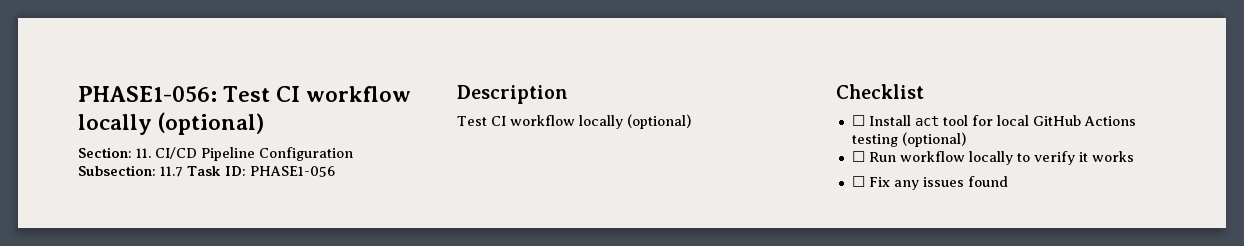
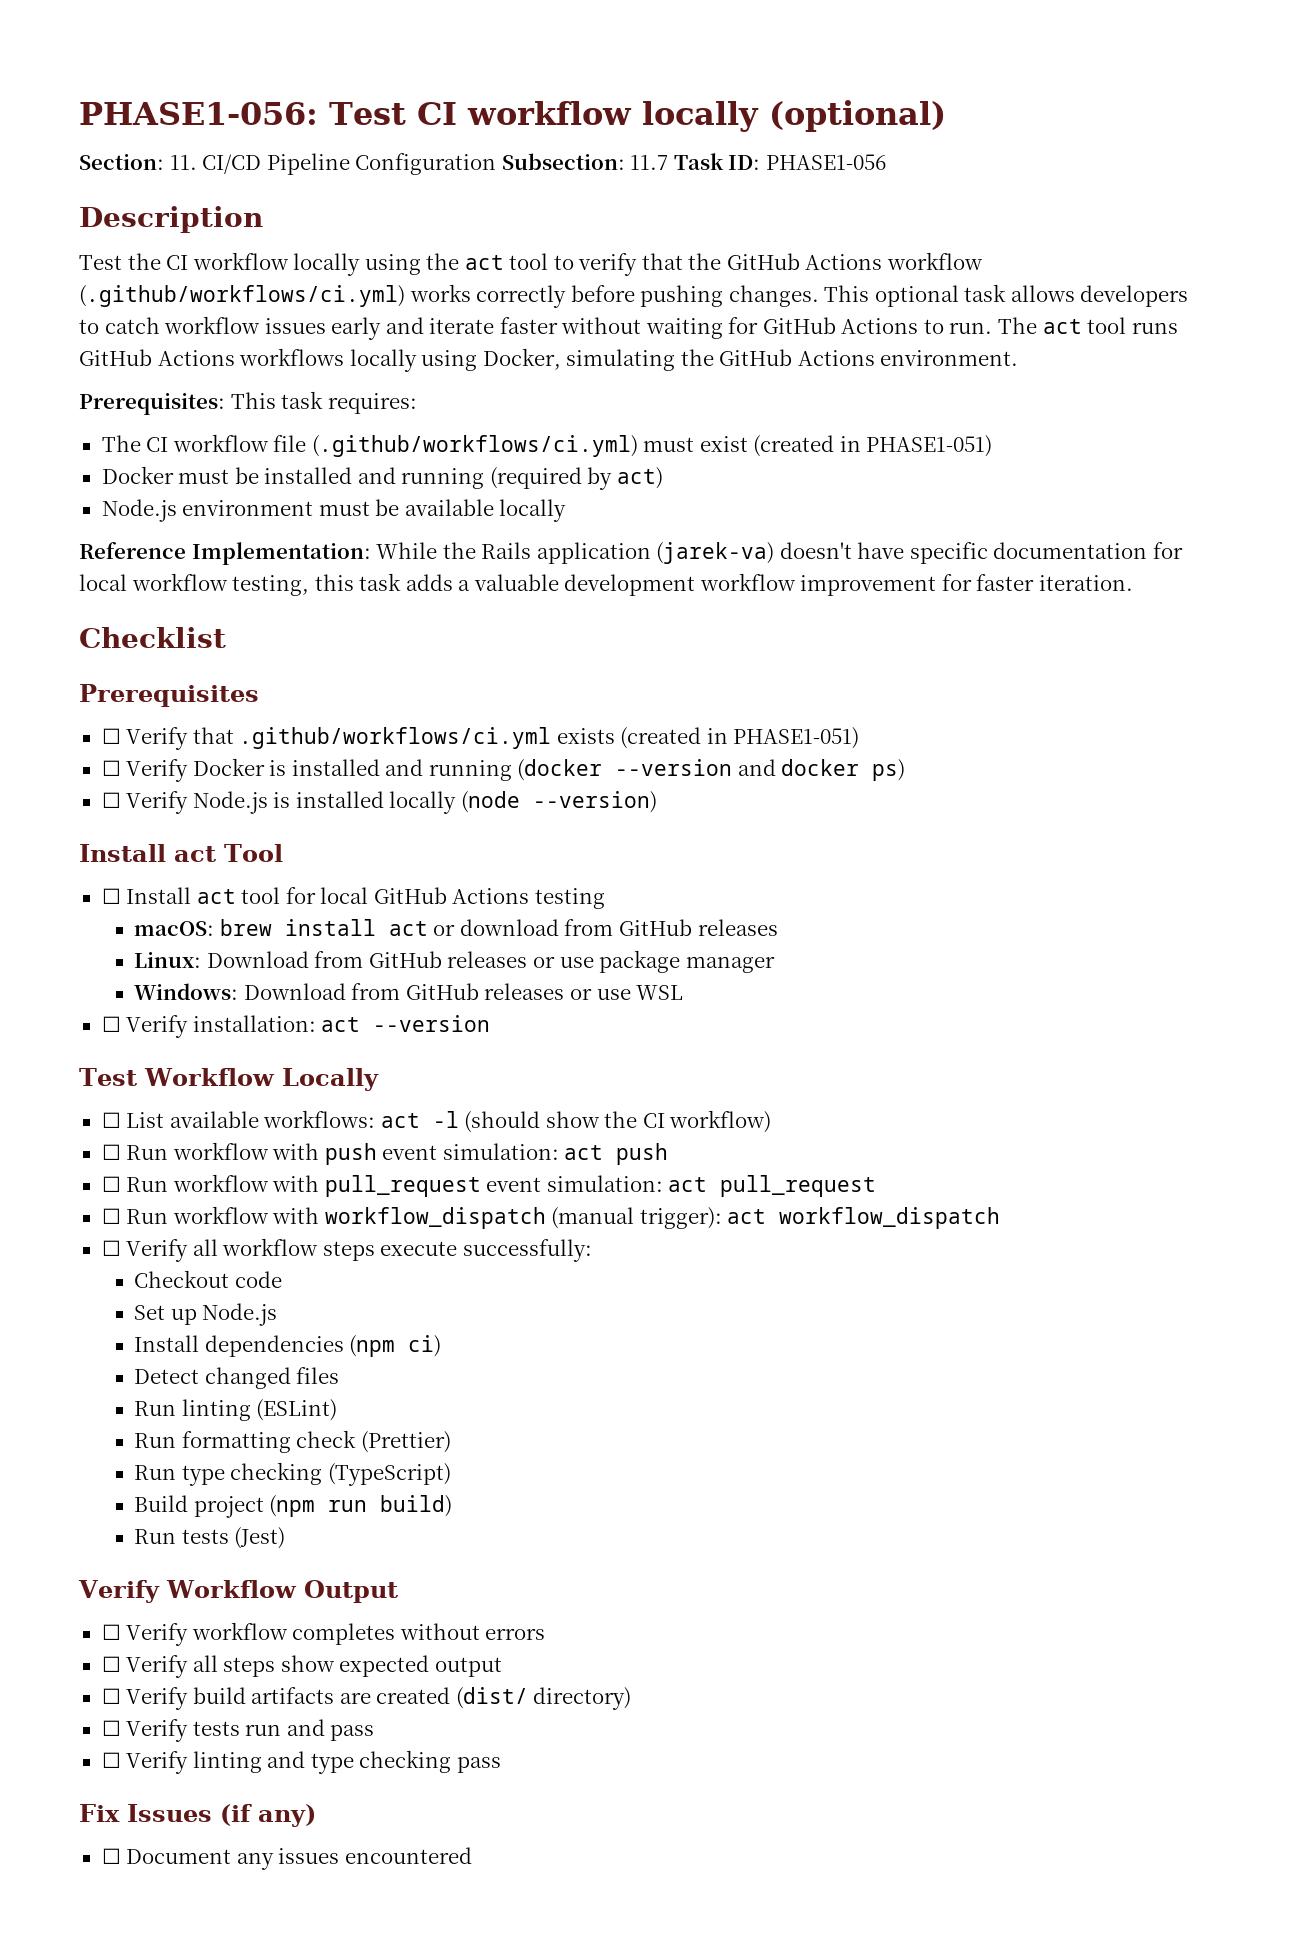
  Description
- Test CI workflow locally (optional)
+ Test the CI workflow locally using the act tool to verify that the GitHub Actions workflow (.github/workflows/ci.yml) works correctly before pushing changes. This optional task allows developers to catch workflow issues early and iterate faster without waiting for GitHub Actions to run. The act tool runs GitHub Actions workflows locally using Docker, simulating the GitHub Actions environment.
+ Prerequisites: This task requires:
+ The CI workflow file (.github/workflows/ci.yml) must exist (created in PHASE1-051)
+ Docker must be installed and running (required by act)
+ Node.js environment must be available locally
+ Reference Implementation: While the Rails application (jarek-va) doesn't have specific documentation for local workflow testing, this task adds a valuable development workflow improvement for faster iteration.
  Checklist
+ Prerequisites
+ ☐ Verify that .github/workflows/ci.yml exists (created in PHASE1-051)
+ ☐ Verify Docker is installed and running (docker --version and docker ps)
+ ☐ Verify Node.js is installed locally (node --version)
+ Install act Tool
- ☐ Install act tool for local GitHub Actions testing (optional)
- ☐ Run workflow locally to verify it works
- ☐ Fix any issues found
+ ☐ Install act tool for local GitHub Actions testing
+ macOS: brew install act or download from GitHub releases
+ Linux: Download from GitHub releases or use package manager
+ Windows: Download from GitHub releases or use WSL
+ ☐ Verify installation: act --version
+ Test Workflow Locally
+ ☐ List available workflows: act -l (should show the CI workflow)
+ ☐ Run workflow with push event simulation: act push
+ ☐ Run workflow with pull_request event simulation: act pull_request
+ ☐ Run workflow with workflow_dispatch (manual trigger): act workflow_dispatch
+ ☐ Verify all workflow steps execute successfully:
+ Checkout code
+ Set up Node.js
+ Install dependencies (npm ci)
+ Detect changed files
+ Run linting (ESLint)
+ Run formatting check (Prettier)
+ Run type checking (TypeScript)
+ Build project (npm run build)
+ Run tests (Jest)
+ Verify Workflow Output
+ ☐ Verify workflow completes without errors
+ ☐ Verify all steps show expected output
+ ☐ Verify build artifacts are created (dist/ directory)
+ ☐ Verify tests run and pass
+ ☐ Verify linting and type checking pass
+ Fix Issues (if any)
+ ☐ Document any issues encountered

